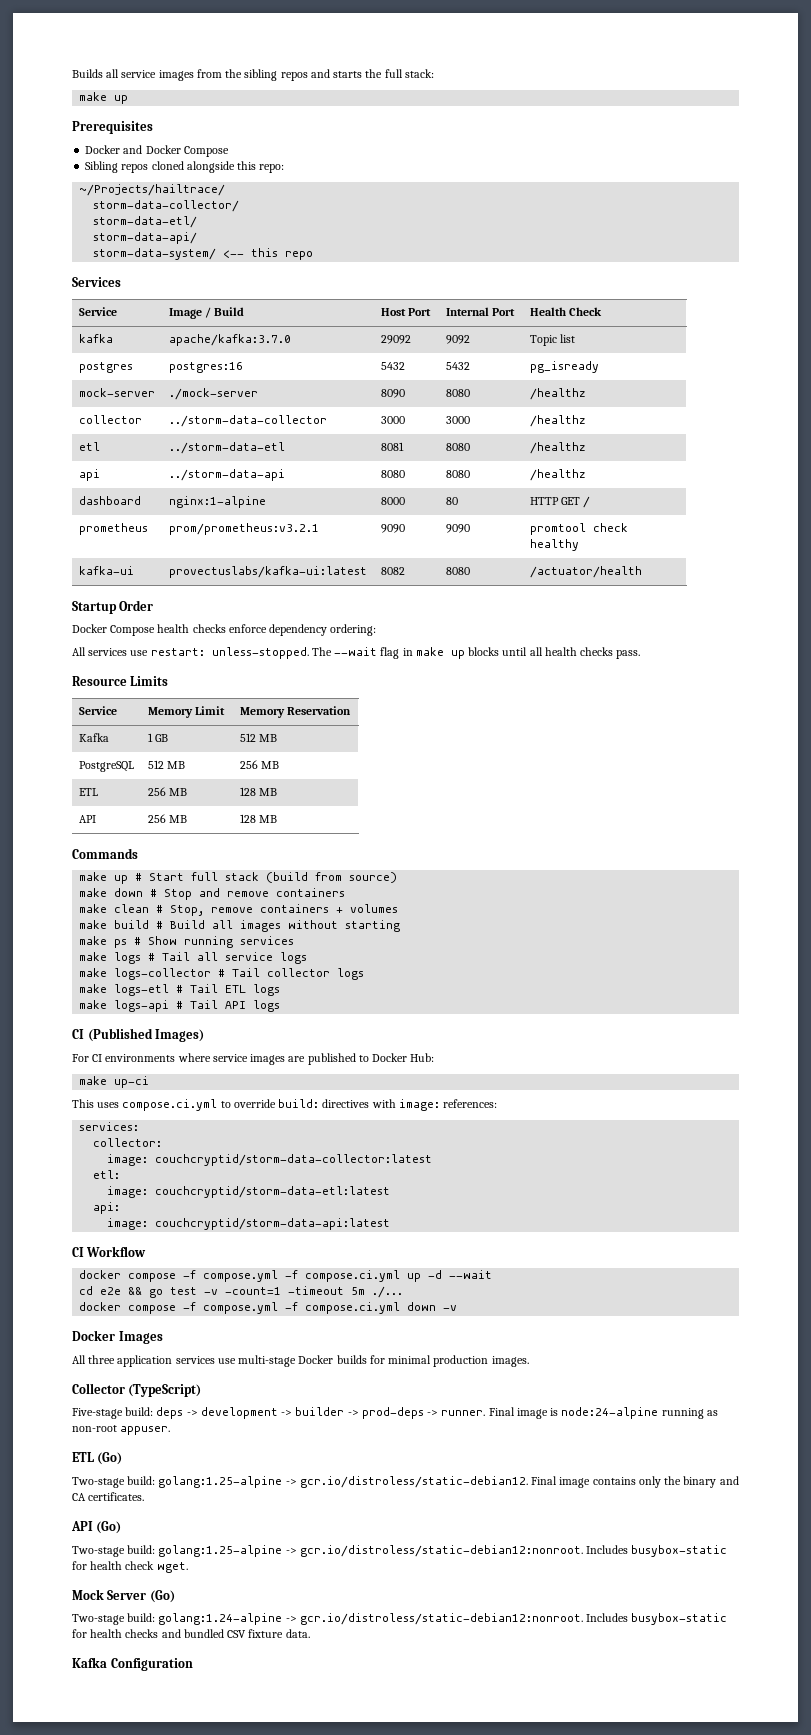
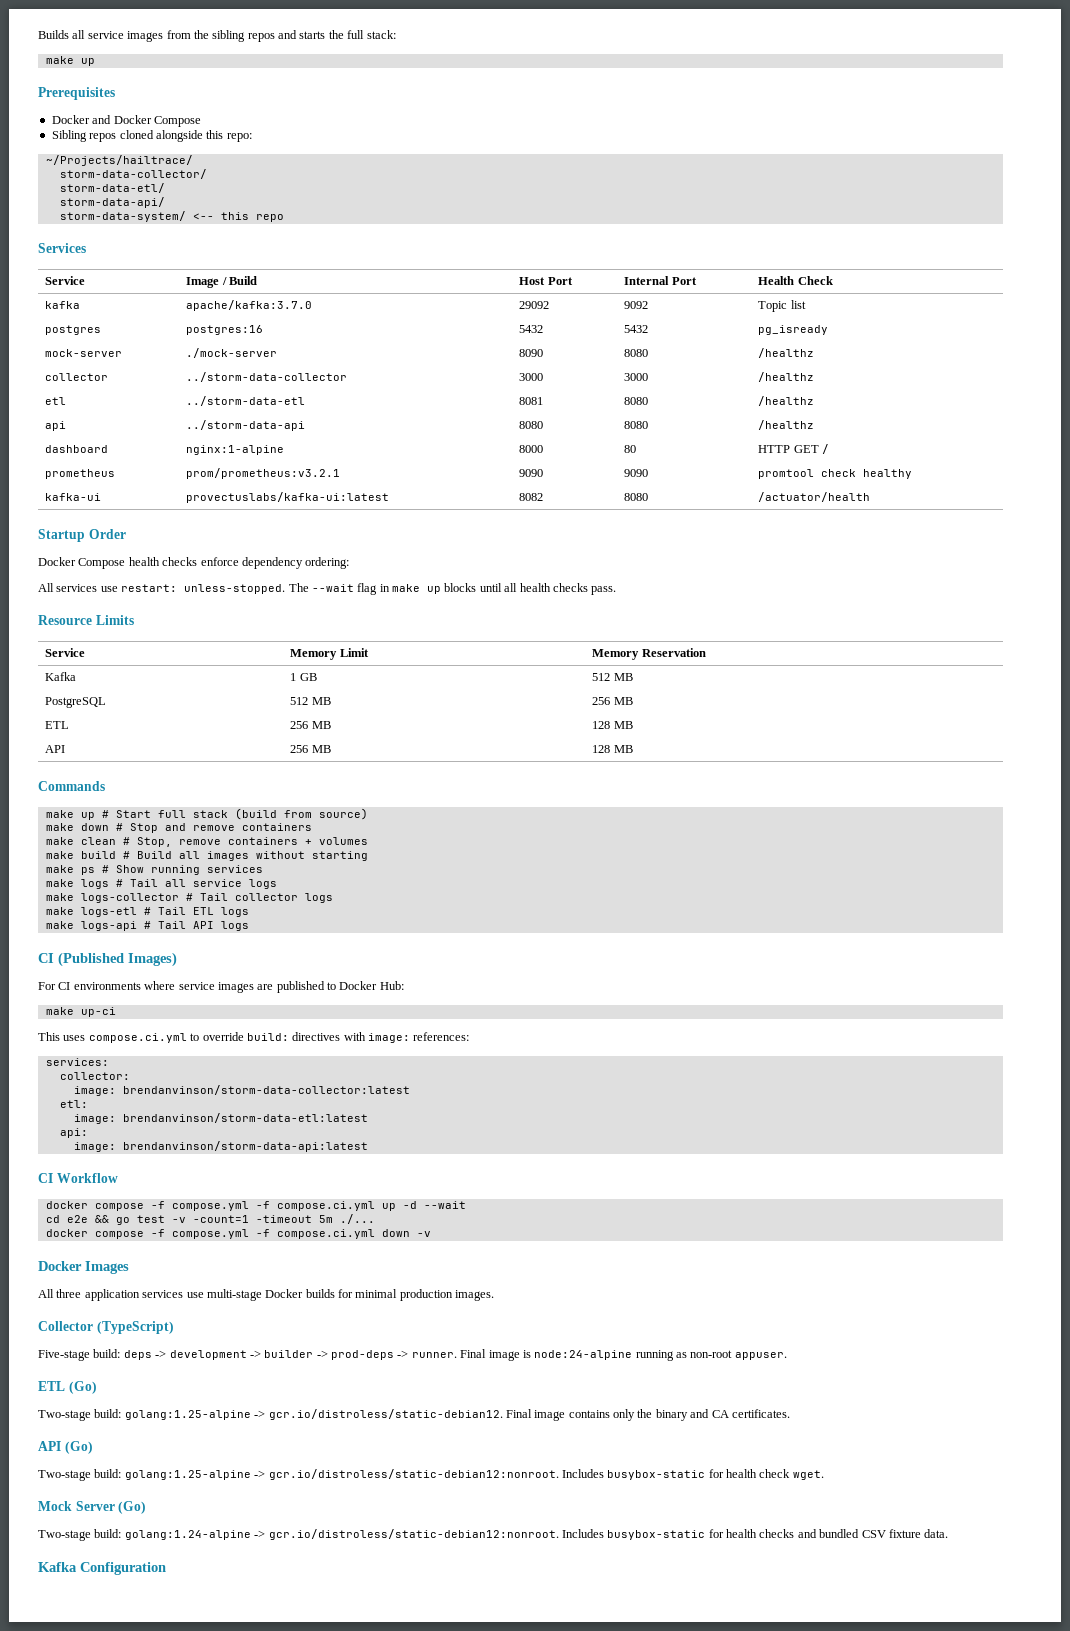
- image: couchcryptid/storm-data-collector:latest
+ image: brendanvinson/storm-data-collector:latest
- image: couchcryptid/storm-data-etl:latest
+ image: brendanvinson/storm-data-etl:latest
- image: couchcryptid/storm-data-api:latest
+ image: brendanvinson/storm-data-api:latest

